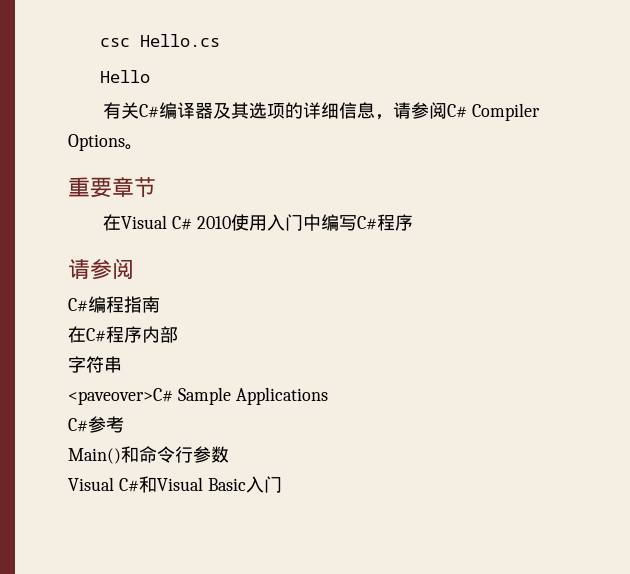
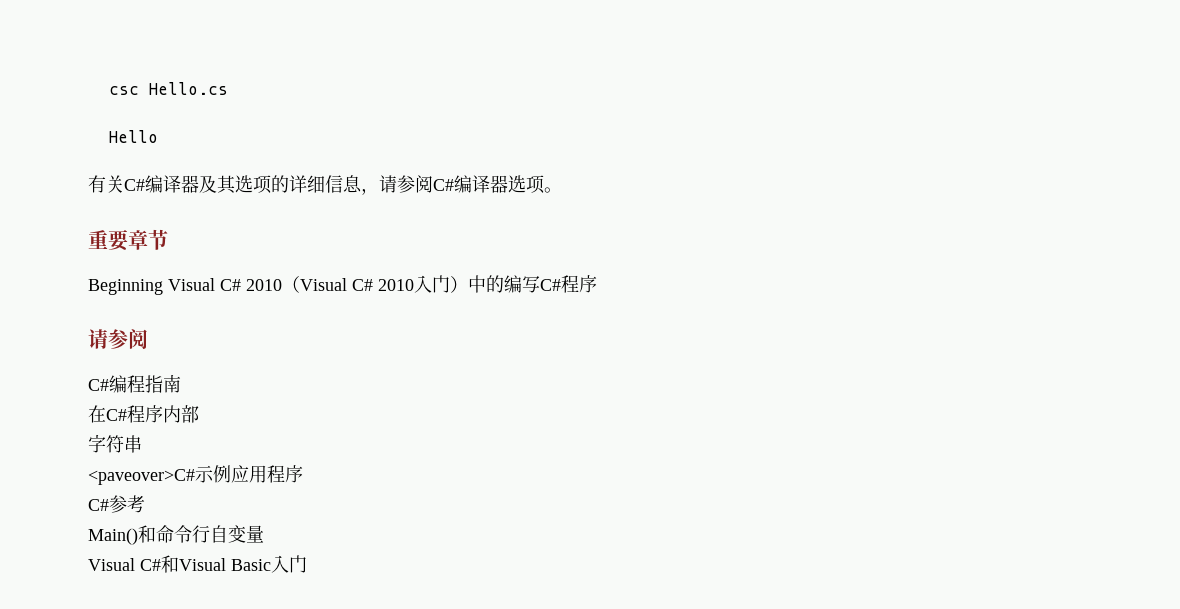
- 有关C#编译器及其选项的详细信息，请参阅C# Compiler Options。
+ 有关C#编译器及其选项的详细信息，请参阅C#编译器选项。
- 在Visual C# 2010使用入门中编写C#程序
+ Beginning Visual C# 2010（Visual C# 2010入门）中的编写C#程序
- <paveover>C# Sample Applications
+ <paveover>C#示例应用程序
- Main()和命令行参数
+ Main()和命令行自变量

